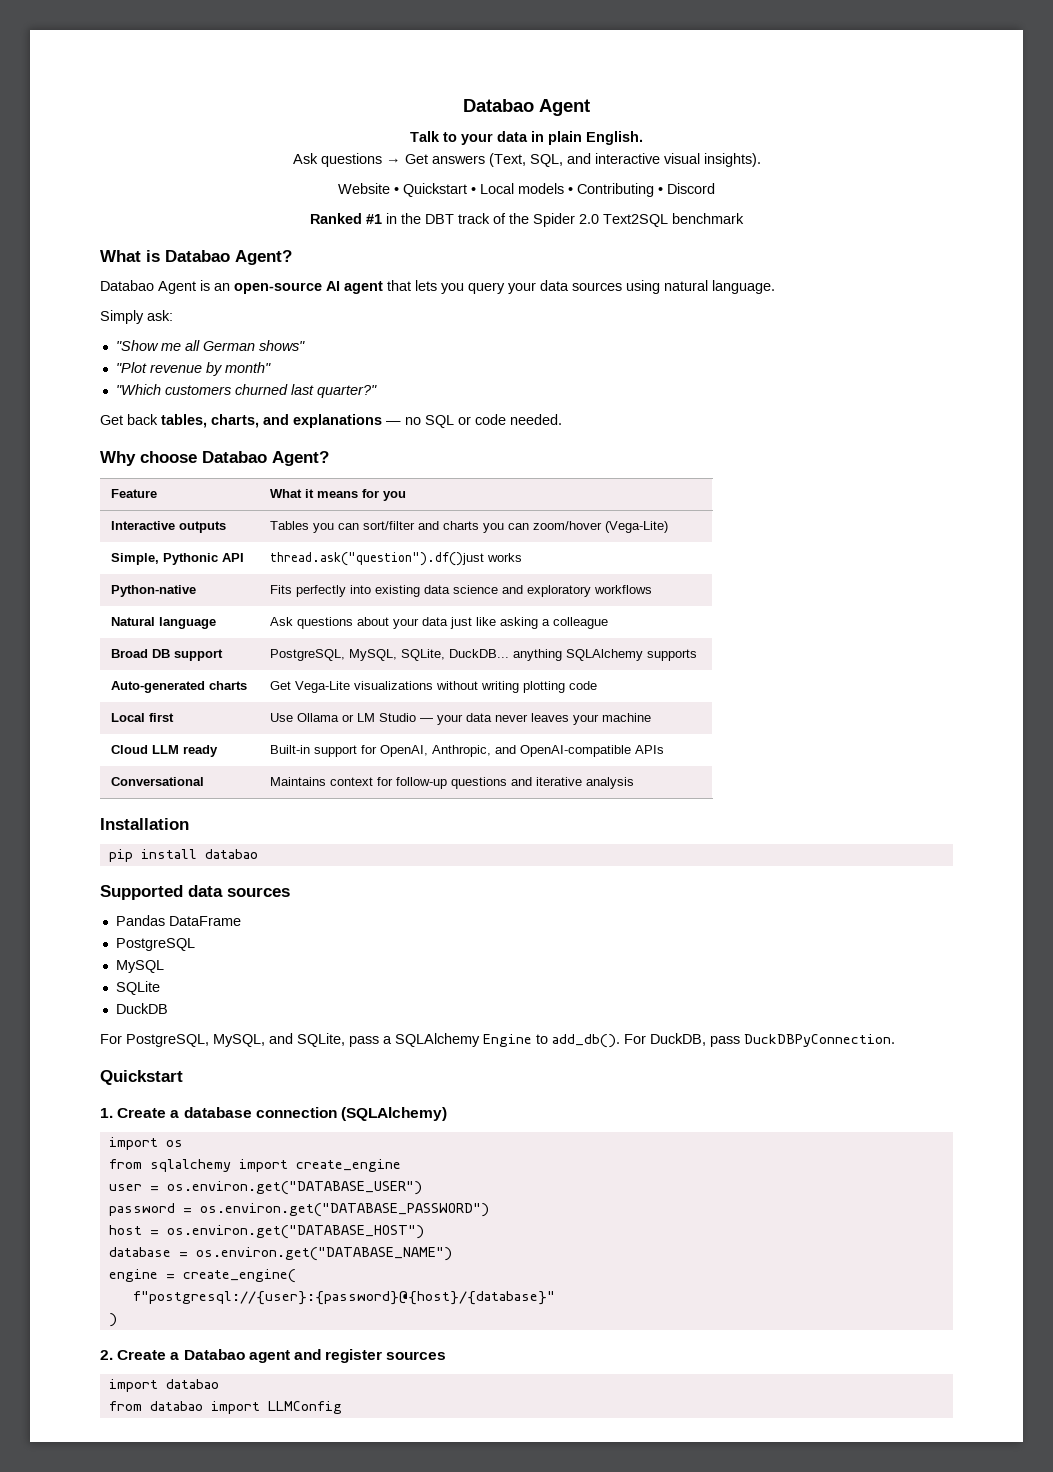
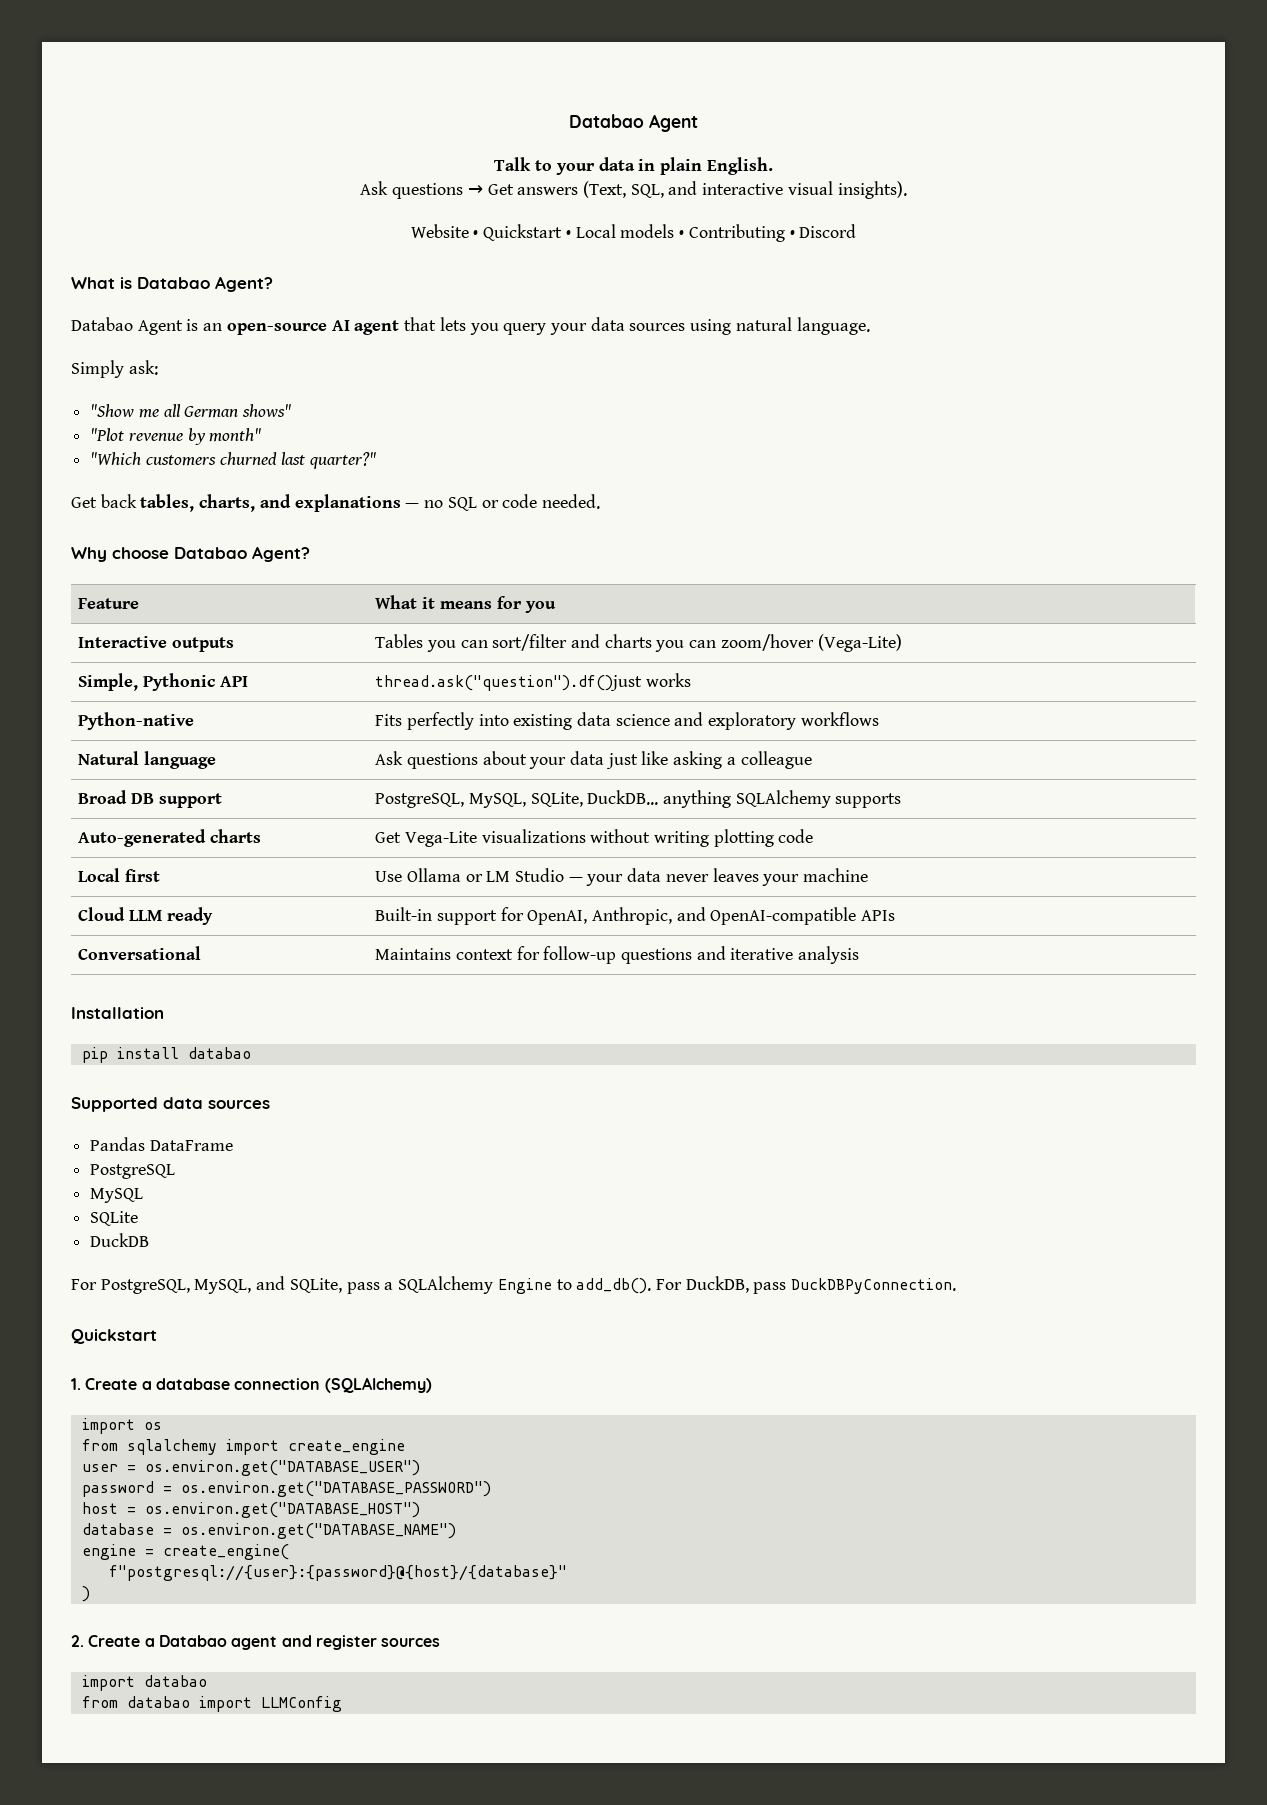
- Ranked #1 in the DBT track of the Spider 2.0 Text2SQL benchmark

